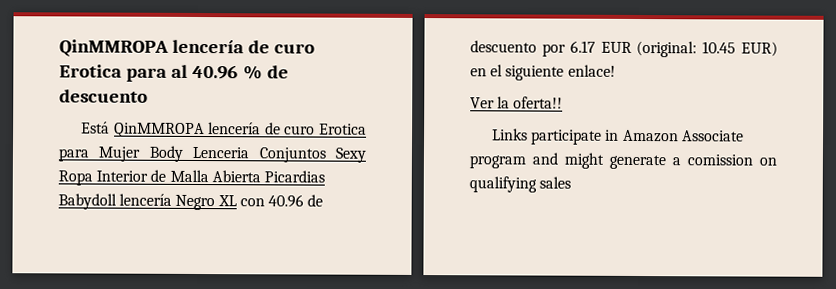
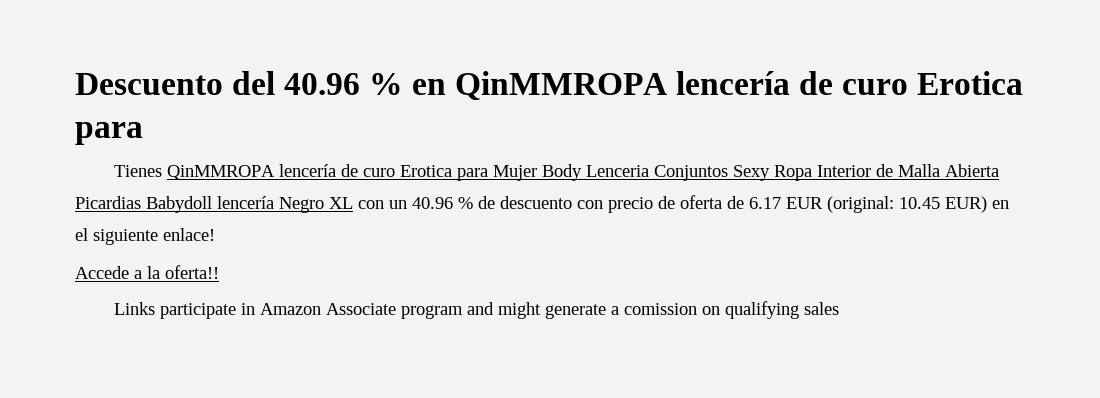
- QinMMROPA lencería de curo Erotica para al 40.96 % de descuento
- Está QinMMROPA lencería de curo Erotica para Mujer Body Lenceria Conjuntos Sexy Ropa Interior de Malla Abierta Picardias Babydoll lencería Negro XL con 40.96 de descuento por 6.17 EUR (original: 10.45 EUR) en el siguiente enlace!
+ Descuento del 40.96 % en QinMMROPA lencería de curo Erotica para
+ Tienes QinMMROPA lencería de curo Erotica para Mujer Body Lenceria Conjuntos Sexy Ropa Interior de Malla Abierta Picardias Babydoll lencería Negro XL con un 40.96 % de descuento con precio de oferta de 6.17 EUR (original: 10.45 EUR) en el siguiente enlace!
- Ver la oferta!!
+ Accede a la oferta!!

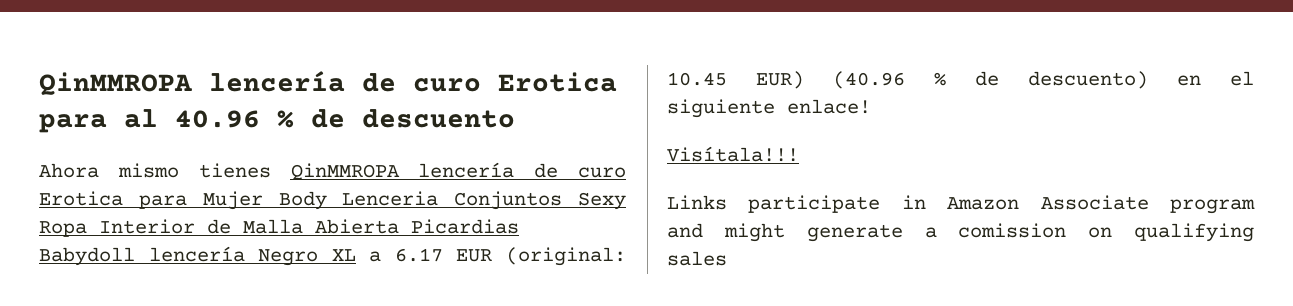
- Descuento del 40.96 % en QinMMROPA lencería de curo Erotica para
- Tienes QinMMROPA lencería de curo Erotica para Mujer Body Lenceria Conjuntos Sexy Ropa Interior de Malla Abierta Picardias Babydoll lencería Negro XL con un 40.96 % de descuento con precio de oferta de 6.17 EUR (original: 10.45 EUR) en el siguiente enlace!
+ QinMMROPA lencería de curo Erotica para al 40.96 % de descuento
+ Ahora mismo tienes QinMMROPA lencería de curo Erotica para Mujer Body Lenceria Conjuntos Sexy Ropa Interior de Malla Abierta Picardias Babydoll lencería Negro XL a 6.17 EUR (original: 10.45 EUR) (40.96 % de descuento) en el siguiente enlace!
- Accede a la oferta!!
+ Visítala!!!

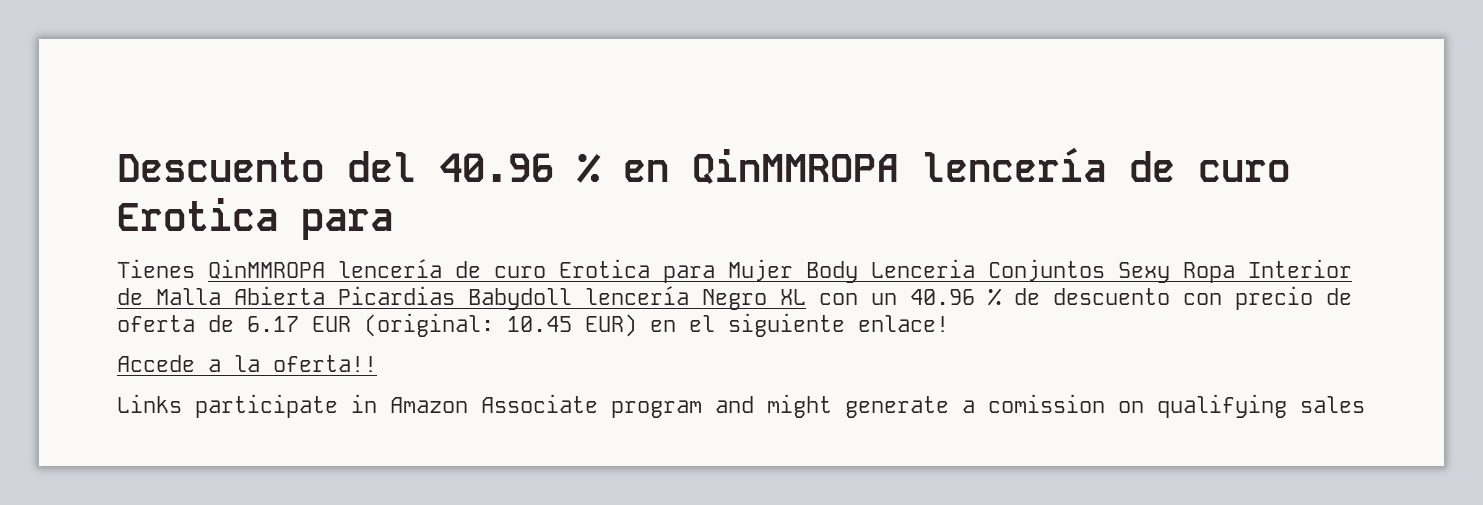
- QinMMROPA lencería de curo Erotica para al 40.96 % de descuento
- Ahora mismo tienes QinMMROPA lencería de curo Erotica para Mujer Body Lenceria Conjuntos Sexy Ropa Interior de Malla Abierta Picardias Babydoll lencería Negro XL a 6.17 EUR (original: 10.45 EUR) (40.96 % de descuento) en el siguiente enlace!
+ Descuento del 40.96 % en QinMMROPA lencería de curo Erotica para
+ Tienes QinMMROPA lencería de curo Erotica para Mujer Body Lenceria Conjuntos Sexy Ropa Interior de Malla Abierta Picardias Babydoll lencería Negro XL con un 40.96 % de descuento con precio de oferta de 6.17 EUR (original: 10.45 EUR) en el siguiente enlace!
- Visítala!!!
+ Accede a la oferta!!

